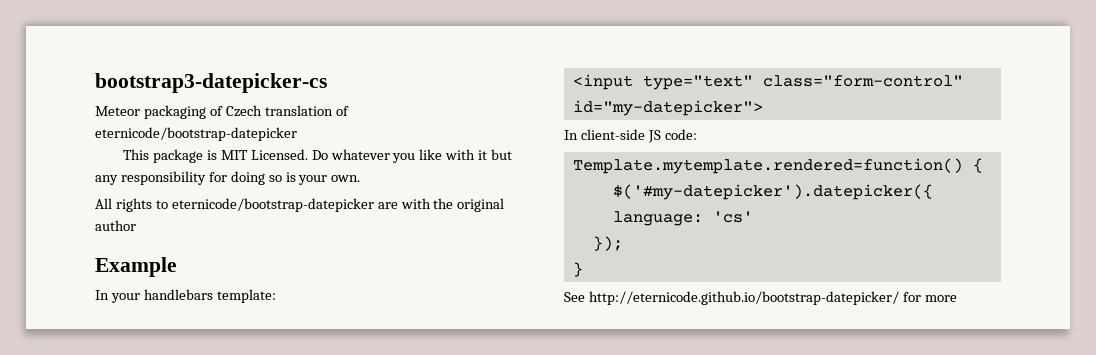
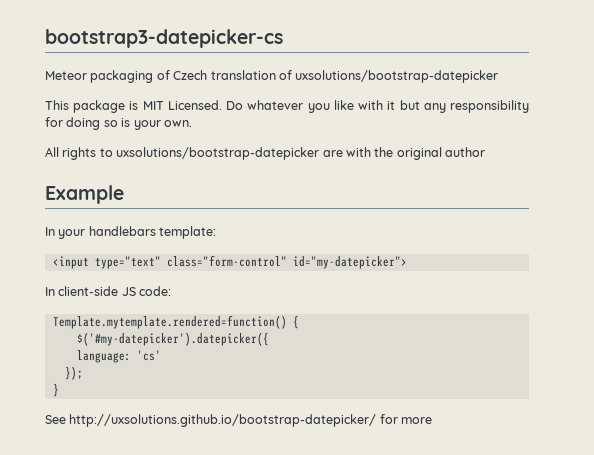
- Meteor packaging of Czech translation of eternicode/bootstrap-datepicker
+ Meteor packaging of Czech translation of uxsolutions/bootstrap-datepicker
- All rights to eternicode/bootstrap-datepicker are with the original author
+ All rights to uxsolutions/bootstrap-datepicker are with the original author
- See http://eternicode.github.io/bootstrap-datepicker/ for more
+ See http://uxsolutions.github.io/bootstrap-datepicker/ for more

